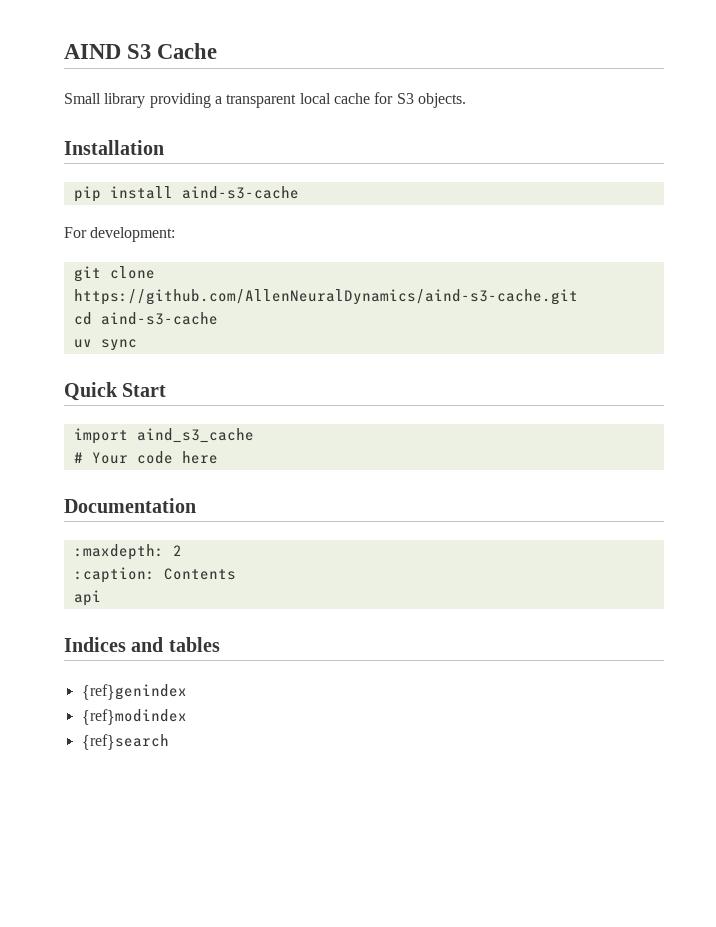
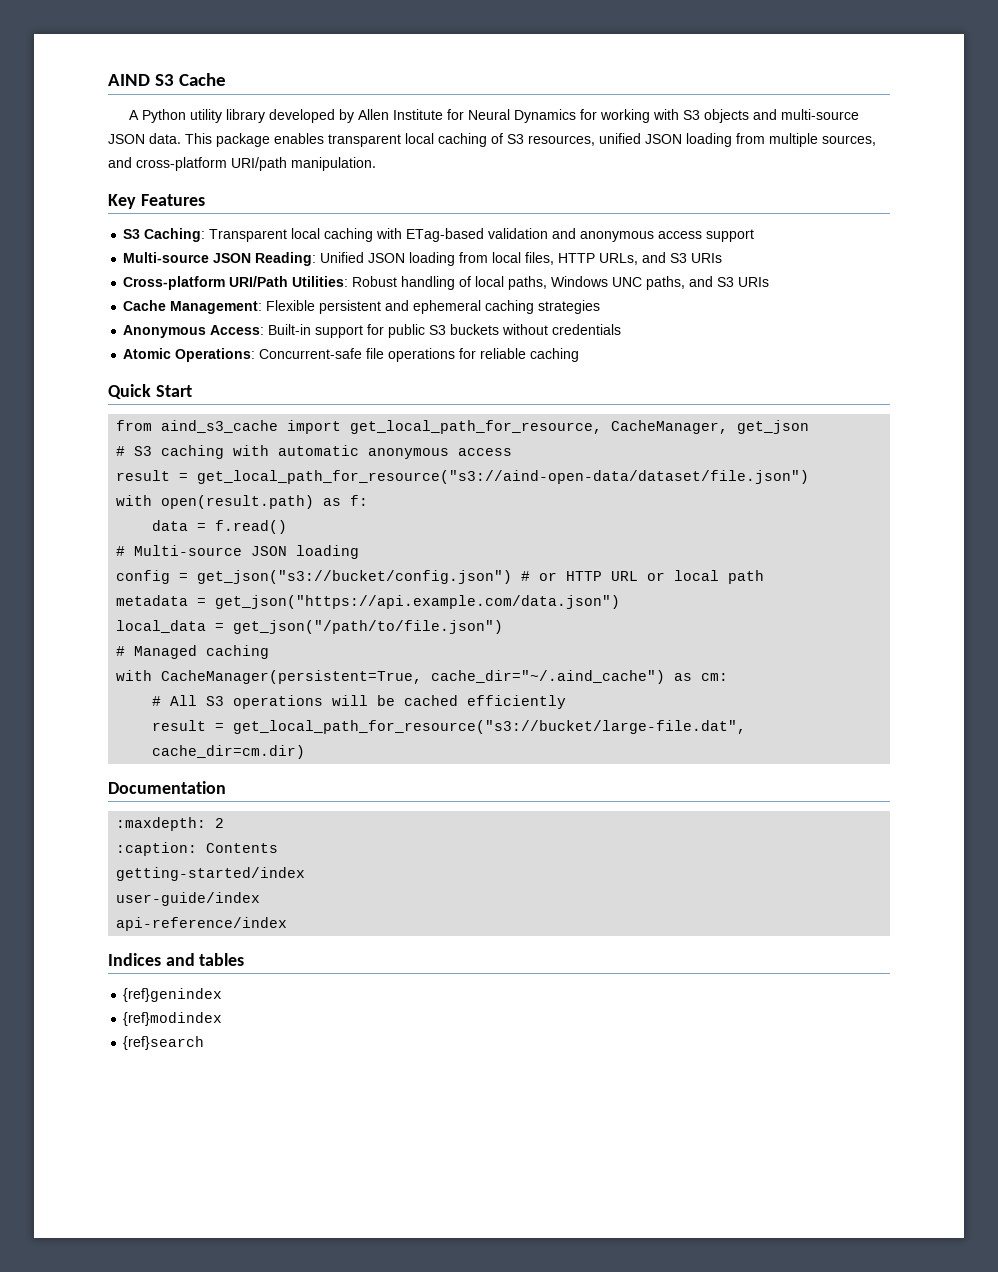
- Small library providing a transparent local cache for S3 objects.
- Installation
- pip install aind-s3-cache
- For development:
- git clone https://github.com/AllenNeuralDynamics/aind-s3-cache.git
- cd aind-s3-cache
- uv sync
+ A Python utility library developed by Allen Institute for Neural Dynamics for working with S3 objects and multi-source JSON data. This package enables transparent local caching of S3 resources, unified JSON loading from multiple sources, and cross-platform URI/path manipulation.
+ Key Features
+ S3 Caching: Transparent local caching with ETag-based validation and anonymous access support
+ Multi-source JSON Reading: Unified JSON loading from local files, HTTP URLs, and S3 URIs
+ Cross-platform URI/Path Utilities: Robust handling of local paths, Windows UNC paths, and S3 URIs
+ Cache Management: Flexible persistent and ephemeral caching strategies
+ Anonymous Access: Built-in support for public S3 buckets without credentials
+ Atomic Operations: Concurrent-safe file operations for reliable caching
  Quick Start
- import aind_s3_cache
- # Your code here
+ from aind_s3_cache import get_local_path_for_resource, CacheManager, get_json
+ # S3 caching with automatic anonymous access
+ result = get_local_path_for_resource("s3://aind-open-data/dataset/file.json")
+ with open(result.path) as f:
+ data = f.read()
+ # Multi-source JSON loading
+ config = get_json("s3://bucket/config.json") # or HTTP URL or local path
+ metadata = get_json("https://api.example.com/data.json")
+ local_data = get_json("/path/to/file.json")
+ # Managed caching
+ with CacheManager(persistent=True, cache_dir="~/.aind_cache") as cm:
+ # All S3 operations will be cached efficiently
+ result = get_local_path_for_resource("s3://bucket/large-file.dat", cache_dir=cm.dir)
- api
+ getting-started/index
+ user-guide/index
+ api-reference/index

